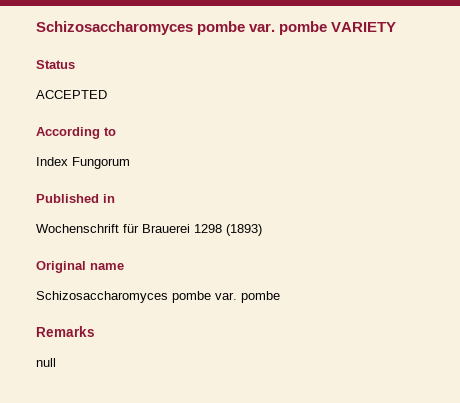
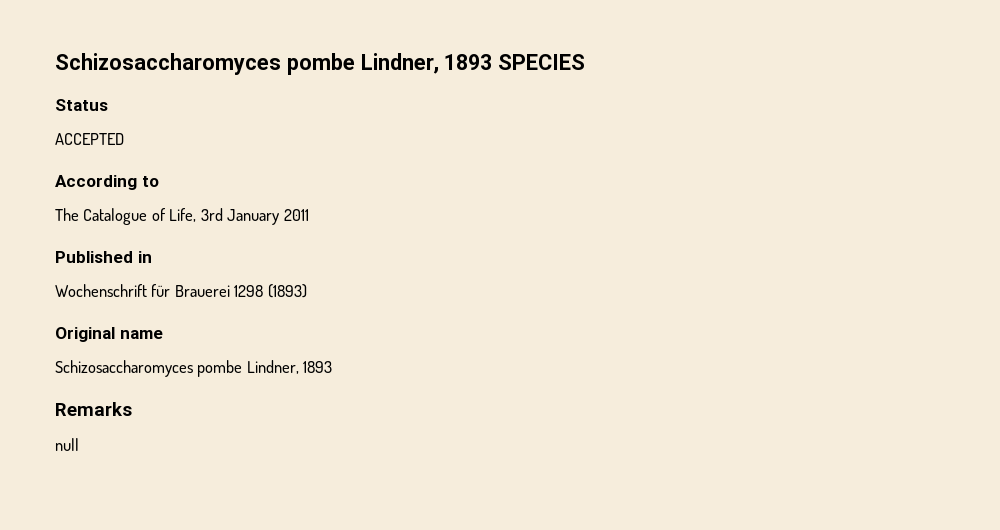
- Schizosaccharomyces pombe var. pombe VARIETY
+ Schizosaccharomyces pombe Lindner, 1893 SPECIES
- Index Fungorum
+ The Catalogue of Life, 3rd January 2011
  Original name
- Schizosaccharomyces pombe var. pombe
+ Schizosaccharomyces pombe Lindner, 1893

